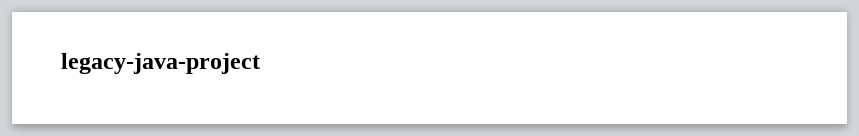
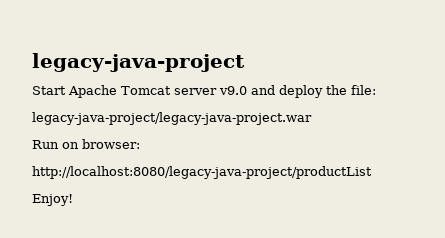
+ Start Apache Tomcat server v9.0 and deploy the file:
+ legacy-java-project/legacy-java-project.war
+ Run on browser:
+ http://localhost:8080/legacy-java-project/productList
+ Enjoy!

